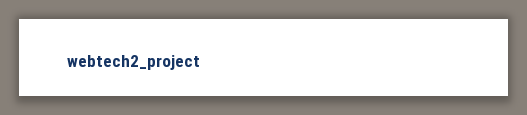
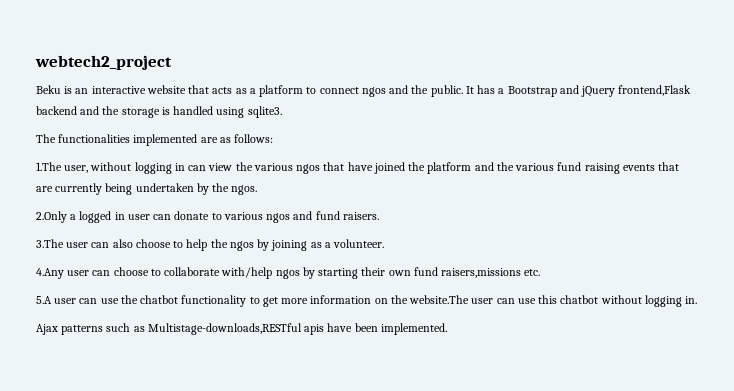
+ Beku is an interactive website that acts as a platform to connect ngos and the public. It has a Bootstrap and jQuery frontend,Flask backend and the storage is handled using sqlite3.
+ The functionalities implemented are as follows:
+ 1.The user, without logging in can view the various ngos that have joined the platform and the various fund raising events that are currently being undertaken by the ngos.
+ 2.Only a logged in user can donate to various ngos and fund raisers.
+ 3.The user can also choose to help the ngos by joining as a volunteer.
+ 4.Any user can choose to collaborate with/help ngos by starting their own fund raisers,missions etc.
+ 5.A user can use the chatbot functionality to get more information on the website.The user can use this chatbot without logging in.
+ Ajax patterns such as Multistage-downloads,RESTful apis have been implemented.

